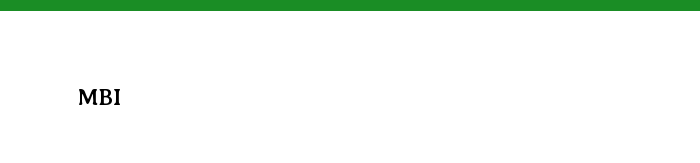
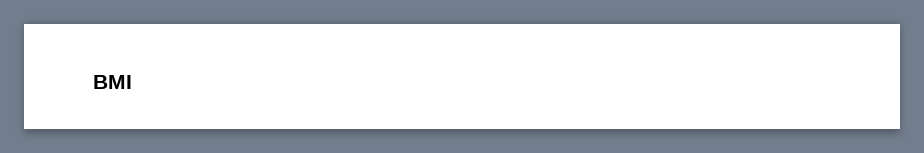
- MBI
+ BMI

